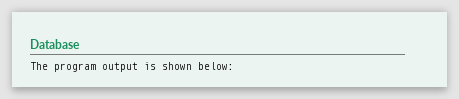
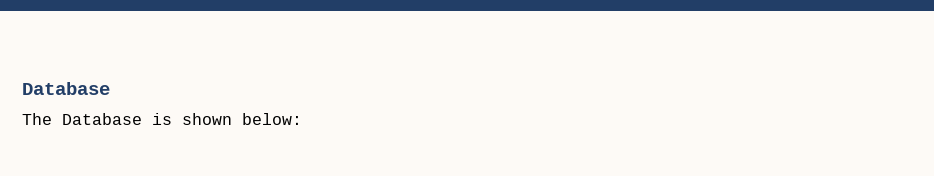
- The program output is shown below:
+ The Database is shown below:

